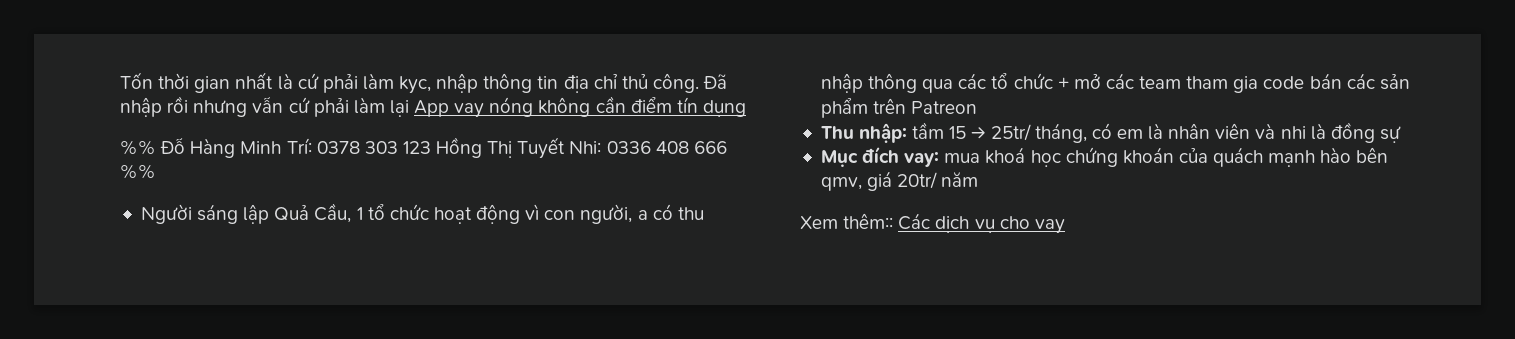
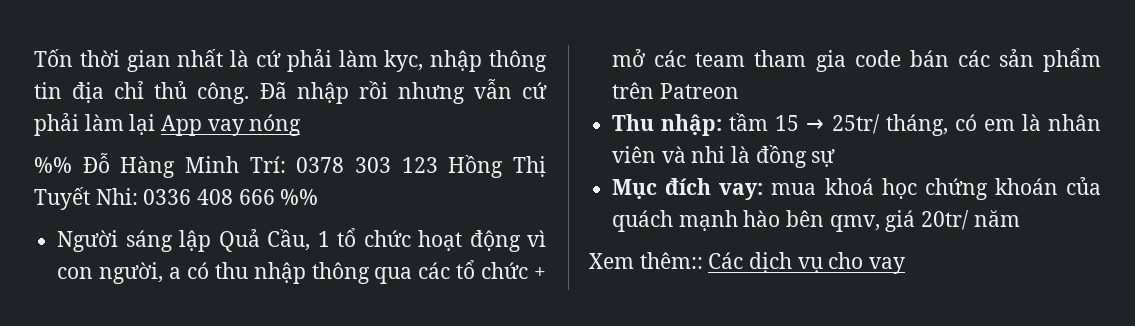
- Đã nhập rồi nhưng vẫn cứ phải làm lại App vay nóng không cần điểm tín dụng
+ Đã nhập rồi nhưng vẫn cứ phải làm lại App vay nóng

